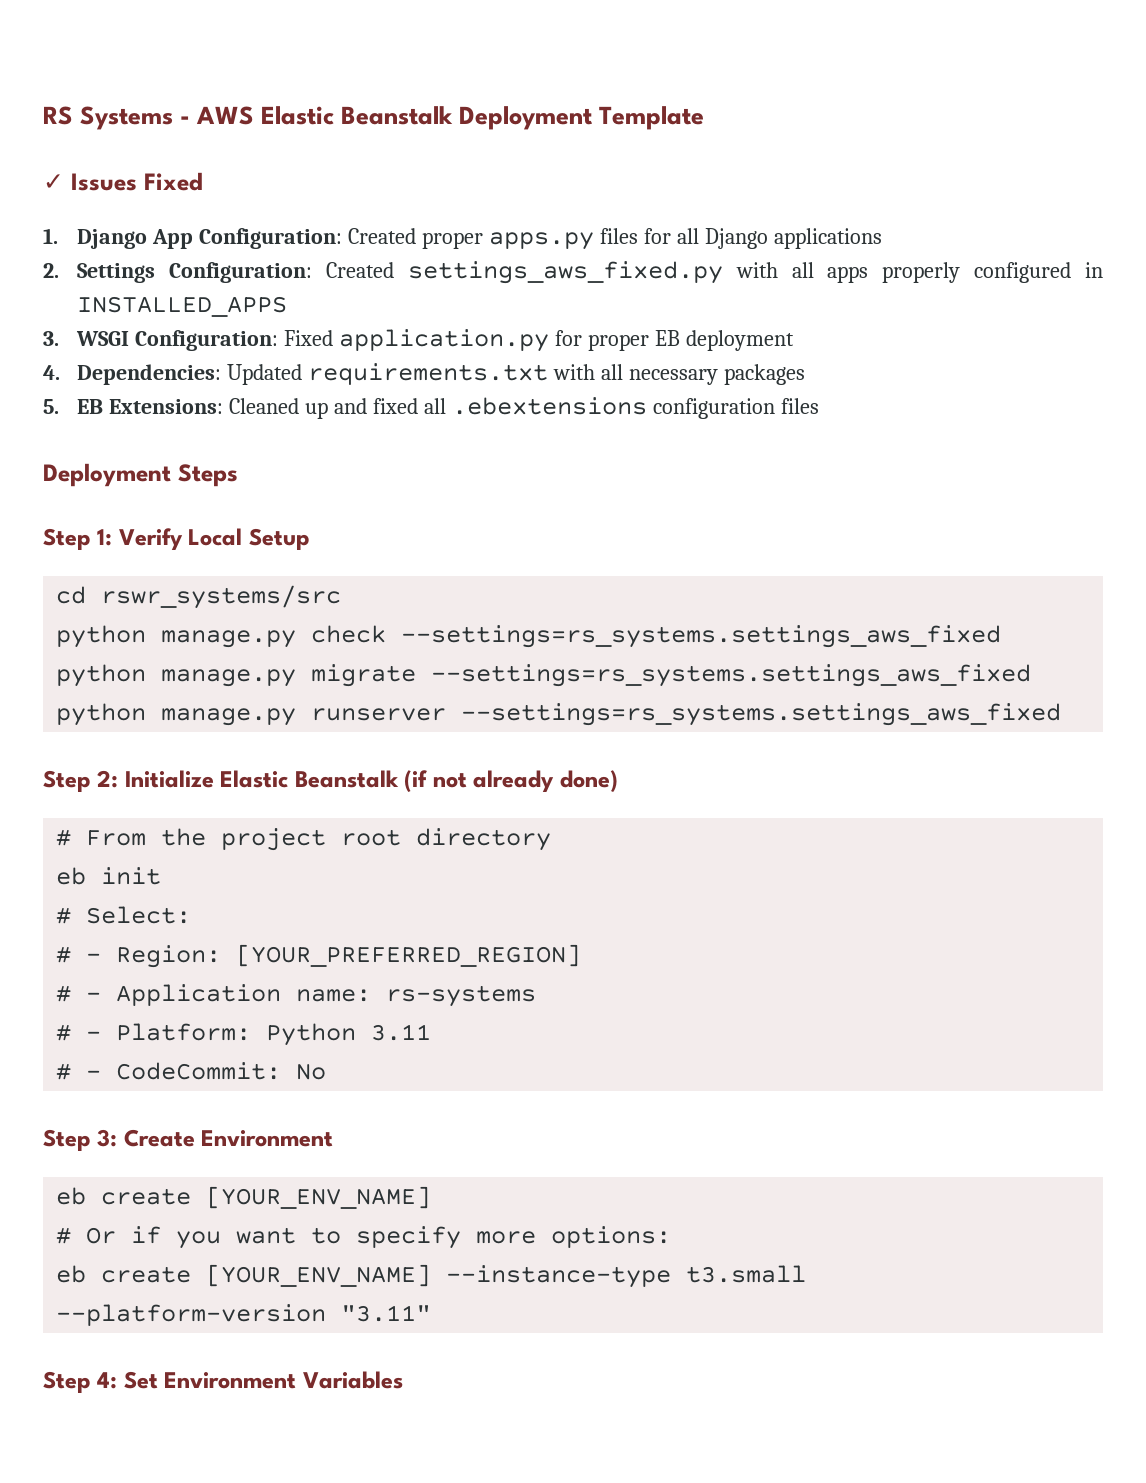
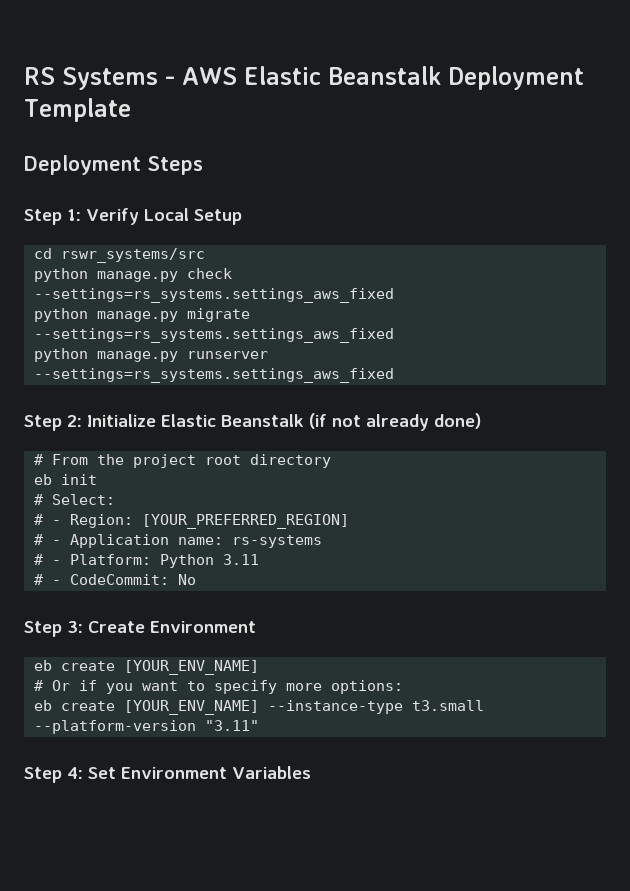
- ✓ Issues Fixed
- 1. Django App Configuration: Created proper apps.py files for all Django applications
- 2. Settings Configuration: Created settings_aws_fixed.py with all apps properly configured in INSTALLED_APPS
- 3. WSGI Configuration: Fixed application.py for proper EB deployment
- 4. Dependencies: Updated requirements.txt with all necessary packages
- 5. EB Extensions: Cleaned up and fixed all .ebextensions configuration files

